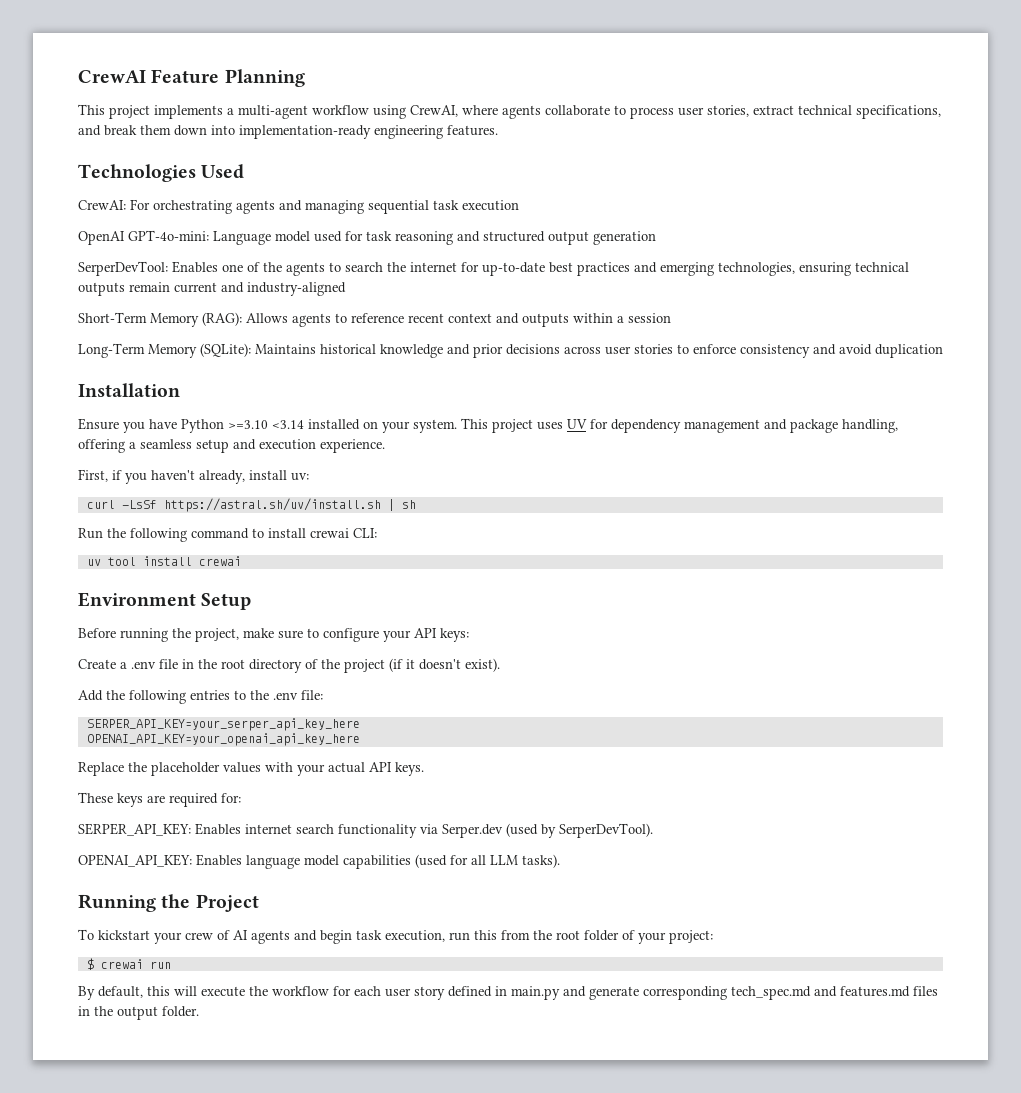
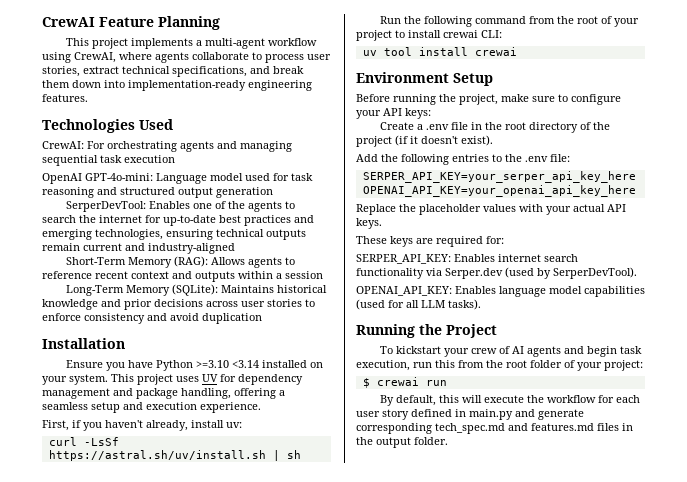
- Run the following command to install crewai CLI:
+ Run the following command from the root of your project to install crewai CLI:

